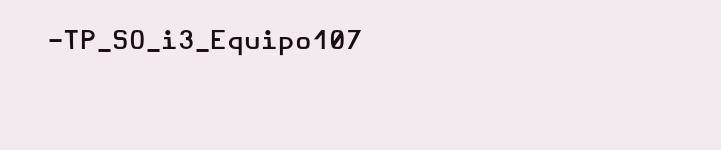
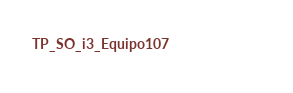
- -TP_SO_i3_Equipo107
+ TP_SO_i3_Equipo107

